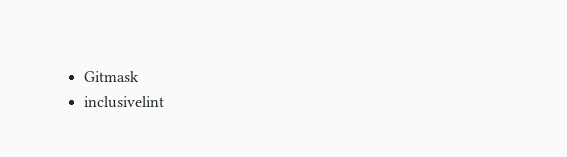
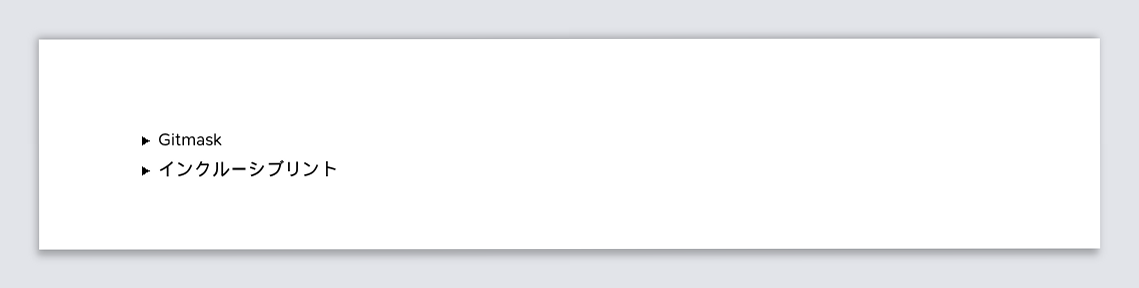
- inclusivelint
+ インクルーシブリント

